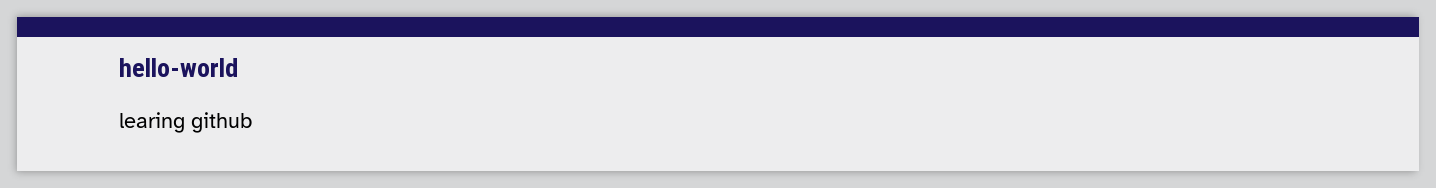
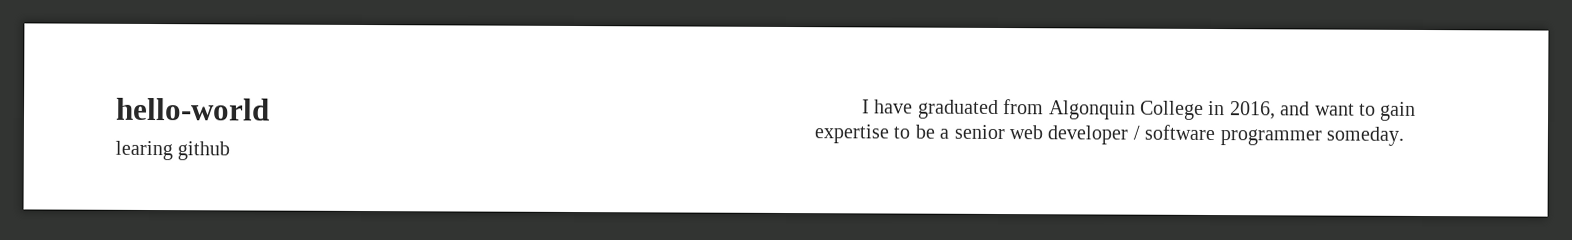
+ I have graduated from Algonquin College in 2016, and want to gain expertise to be a senior web developer / software programmer someday.

